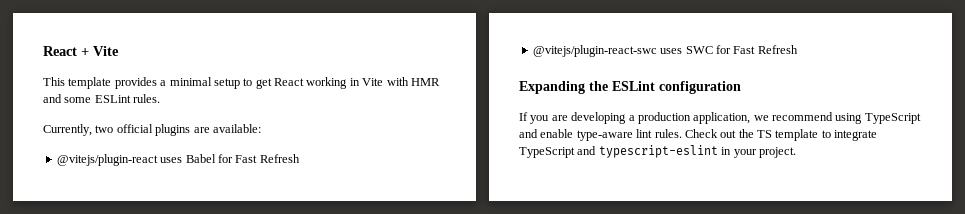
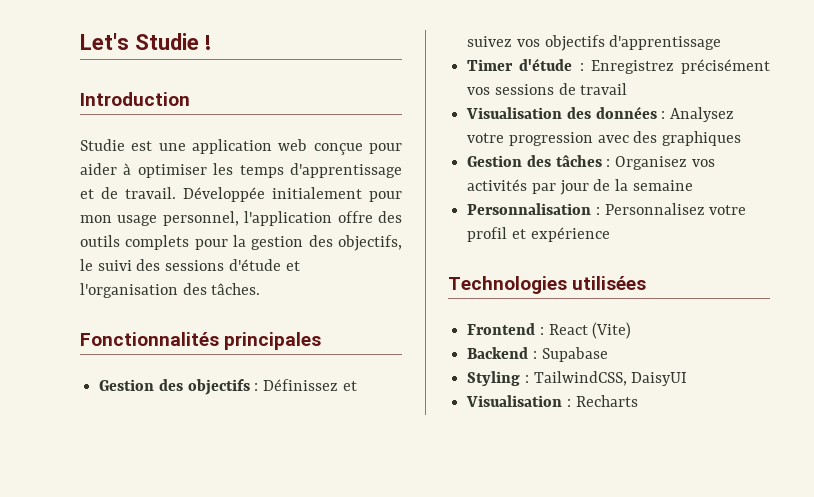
- React + Vite
- This template provides a minimal setup to get React working in Vite with HMR and some ESLint rules.
- Currently, two official plugins are available:
- @vitejs/plugin-react uses Babel for Fast Refresh
- @vitejs/plugin-react-swc uses SWC for Fast Refresh
- Expanding the ESLint configuration
- If you are developing a production application, we recommend using TypeScript and enable type-aware lint rules. Check out the TS template to integrate TypeScript and typescript-eslint in your project.
+ Let's Studie !
+ Introduction
+ Studie est une application web conçue pour aider à optimiser les temps d'apprentissage et de travail. Développée initialement pour mon usage personnel, l'application offre des outils complets pour la gestion des objectifs, le suivi des sessions d'étude et l'organisation des tâches.
+ Fonctionnalités principales
+ Gestion des objectifs : Définissez et suivez vos objectifs d'apprentissage
+ Timer d'étude : Enregistrez précisément vos sessions de travail
+ Visualisation des données : Analysez votre progression avec des graphiques
+ Gestion des tâches : Organisez vos activités par jour de la semaine
+ Personnalisation : Personnalisez votre profil et expérience
+ Technologies utilisées
+ Frontend : React (Vite)
+ Backend : Supabase
+ Styling : TailwindCSS, DaisyUI
+ Visualisation : Recharts

